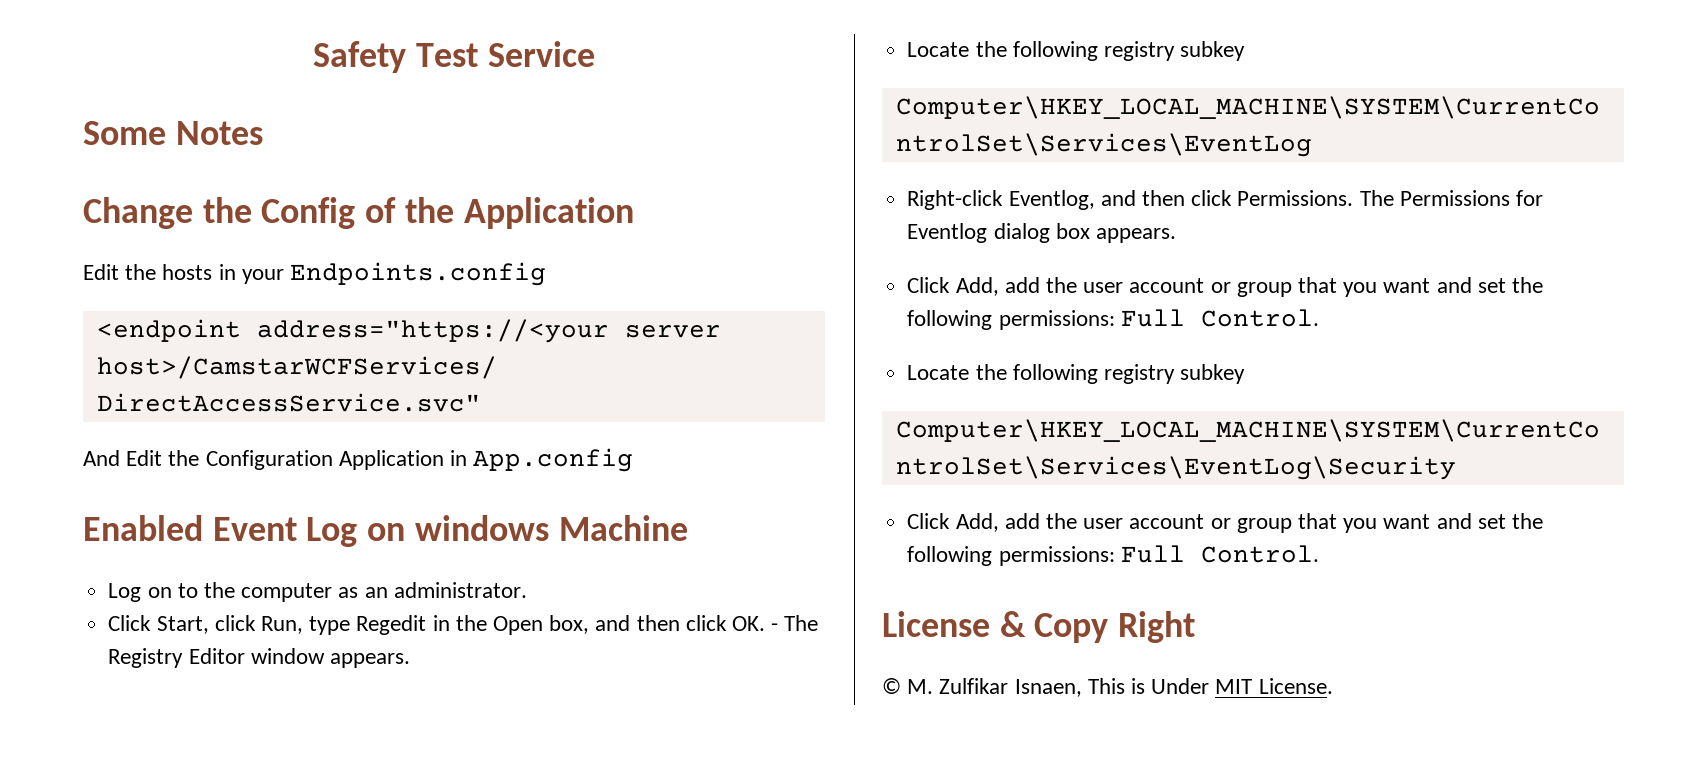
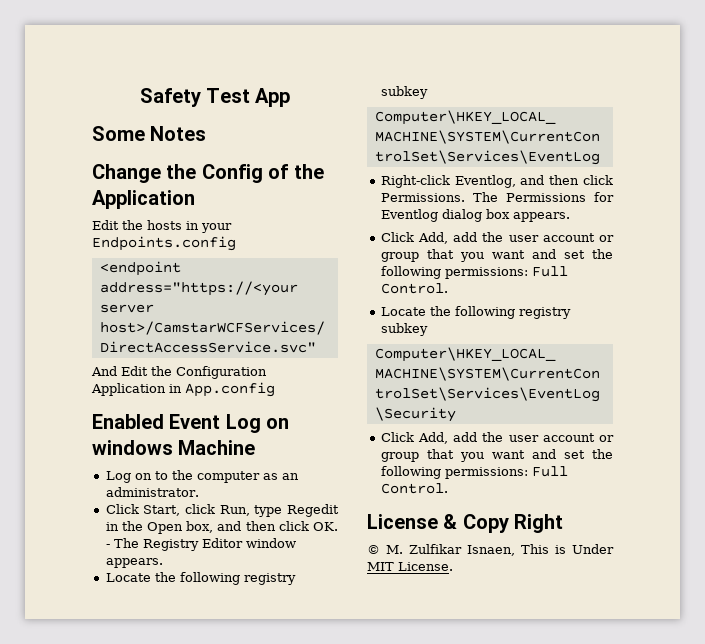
- Safety Test Service
+ Safety Test App

